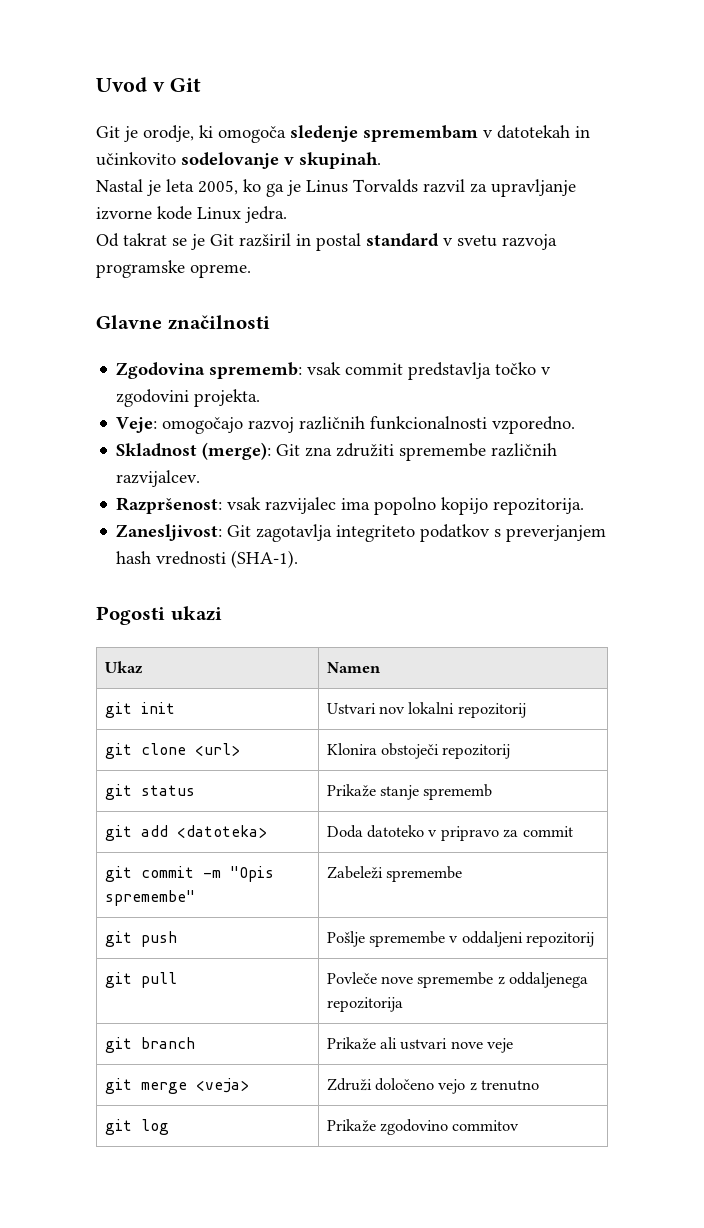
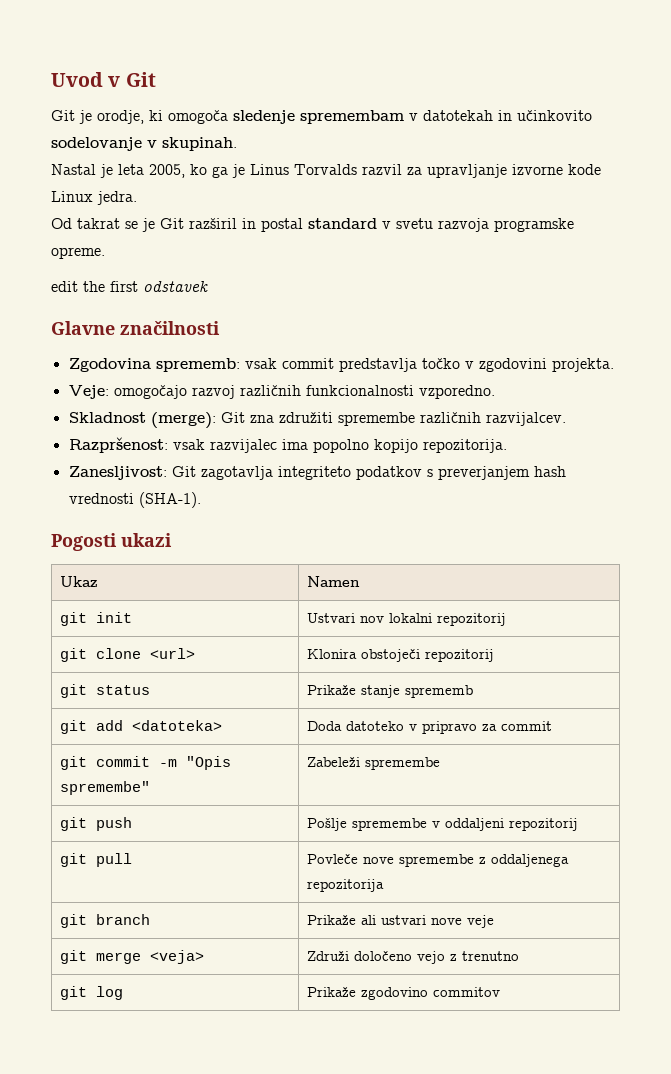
+ edit the first odstavek

